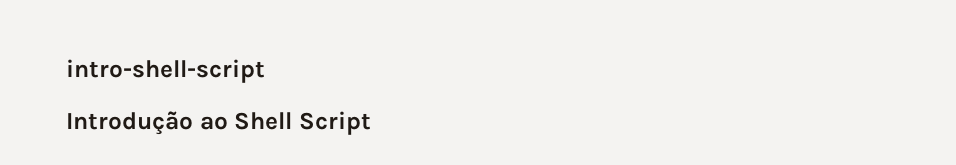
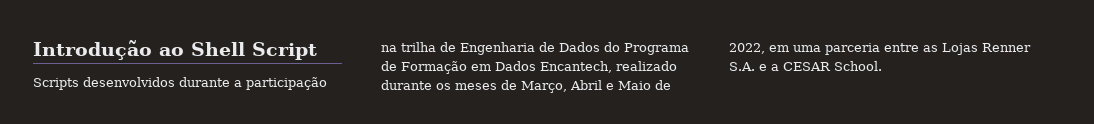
- intro-shell-script
+ Scripts desenvolvidos durante a participação na trilha de Engenharia de Dados do Programa de Formação em Dados Encantech, realizado durante os meses de Março, Abril e Maio de 2022, em uma parceria entre as Lojas Renner S.A. e a CESAR School.

